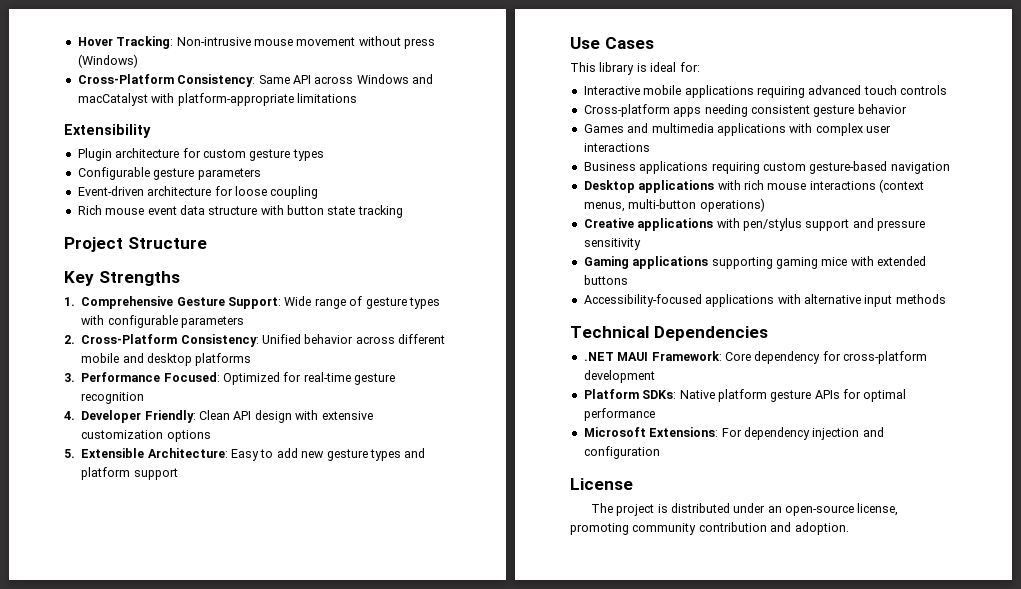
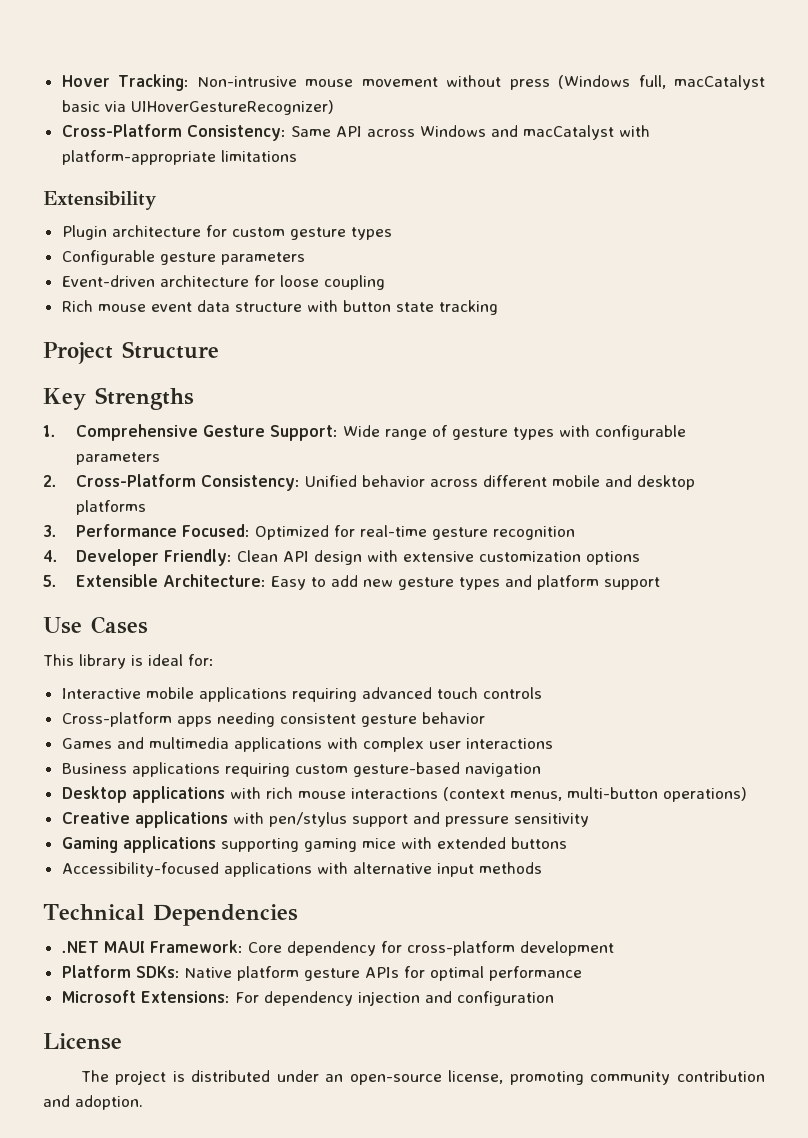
- Hover Tracking: Non-intrusive mouse movement without press (Windows)
+ Hover Tracking: Non-intrusive mouse movement without press (Windows full, macCatalyst basic via UIHoverGestureRecognizer)

